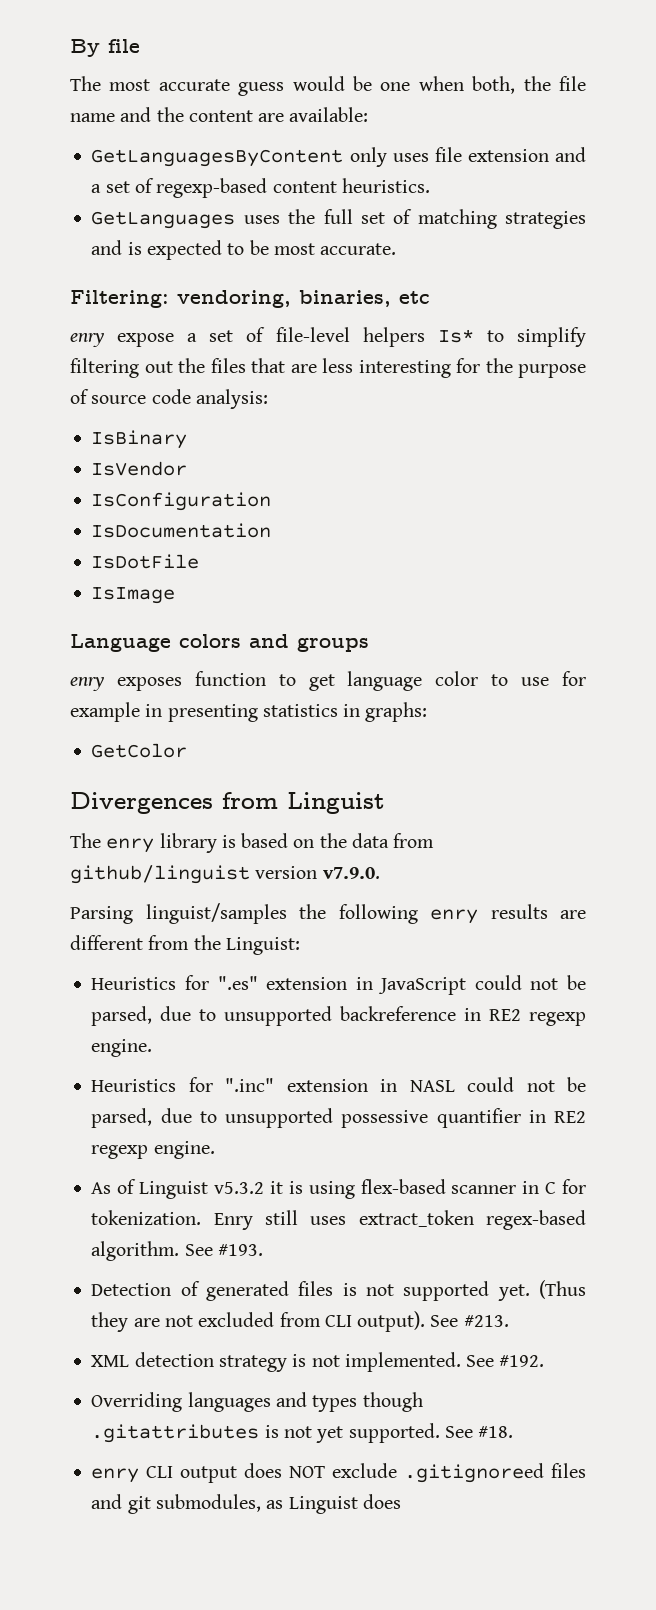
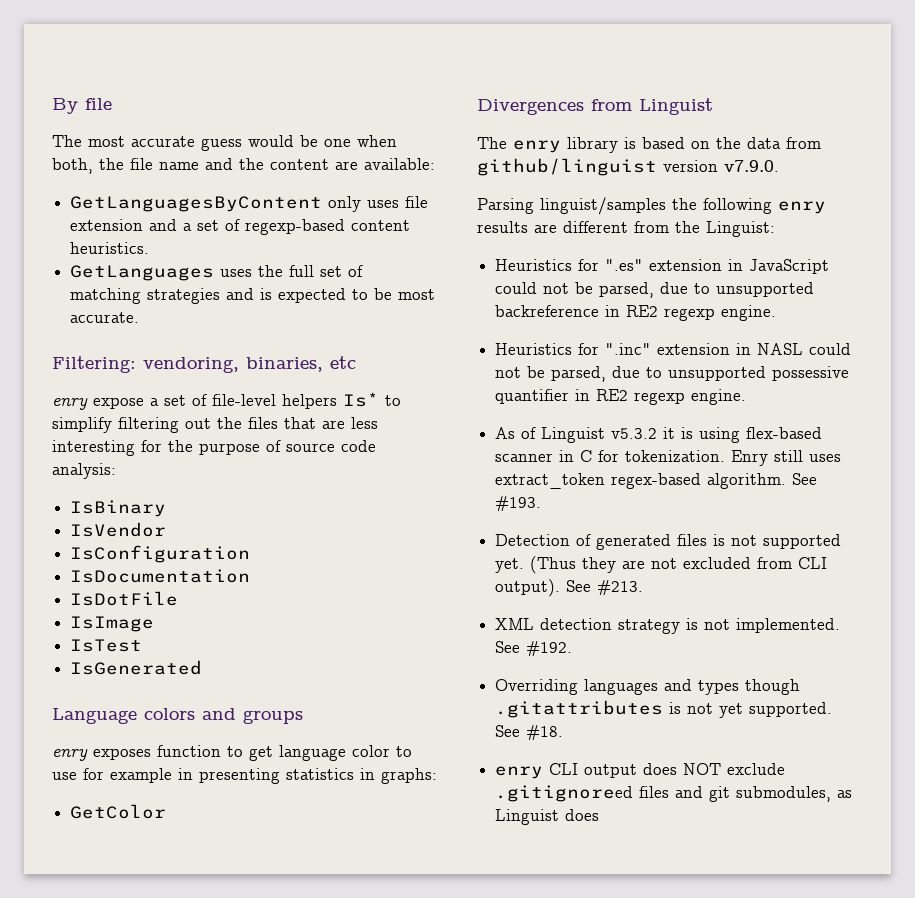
+ IsTest
+ IsGenerated

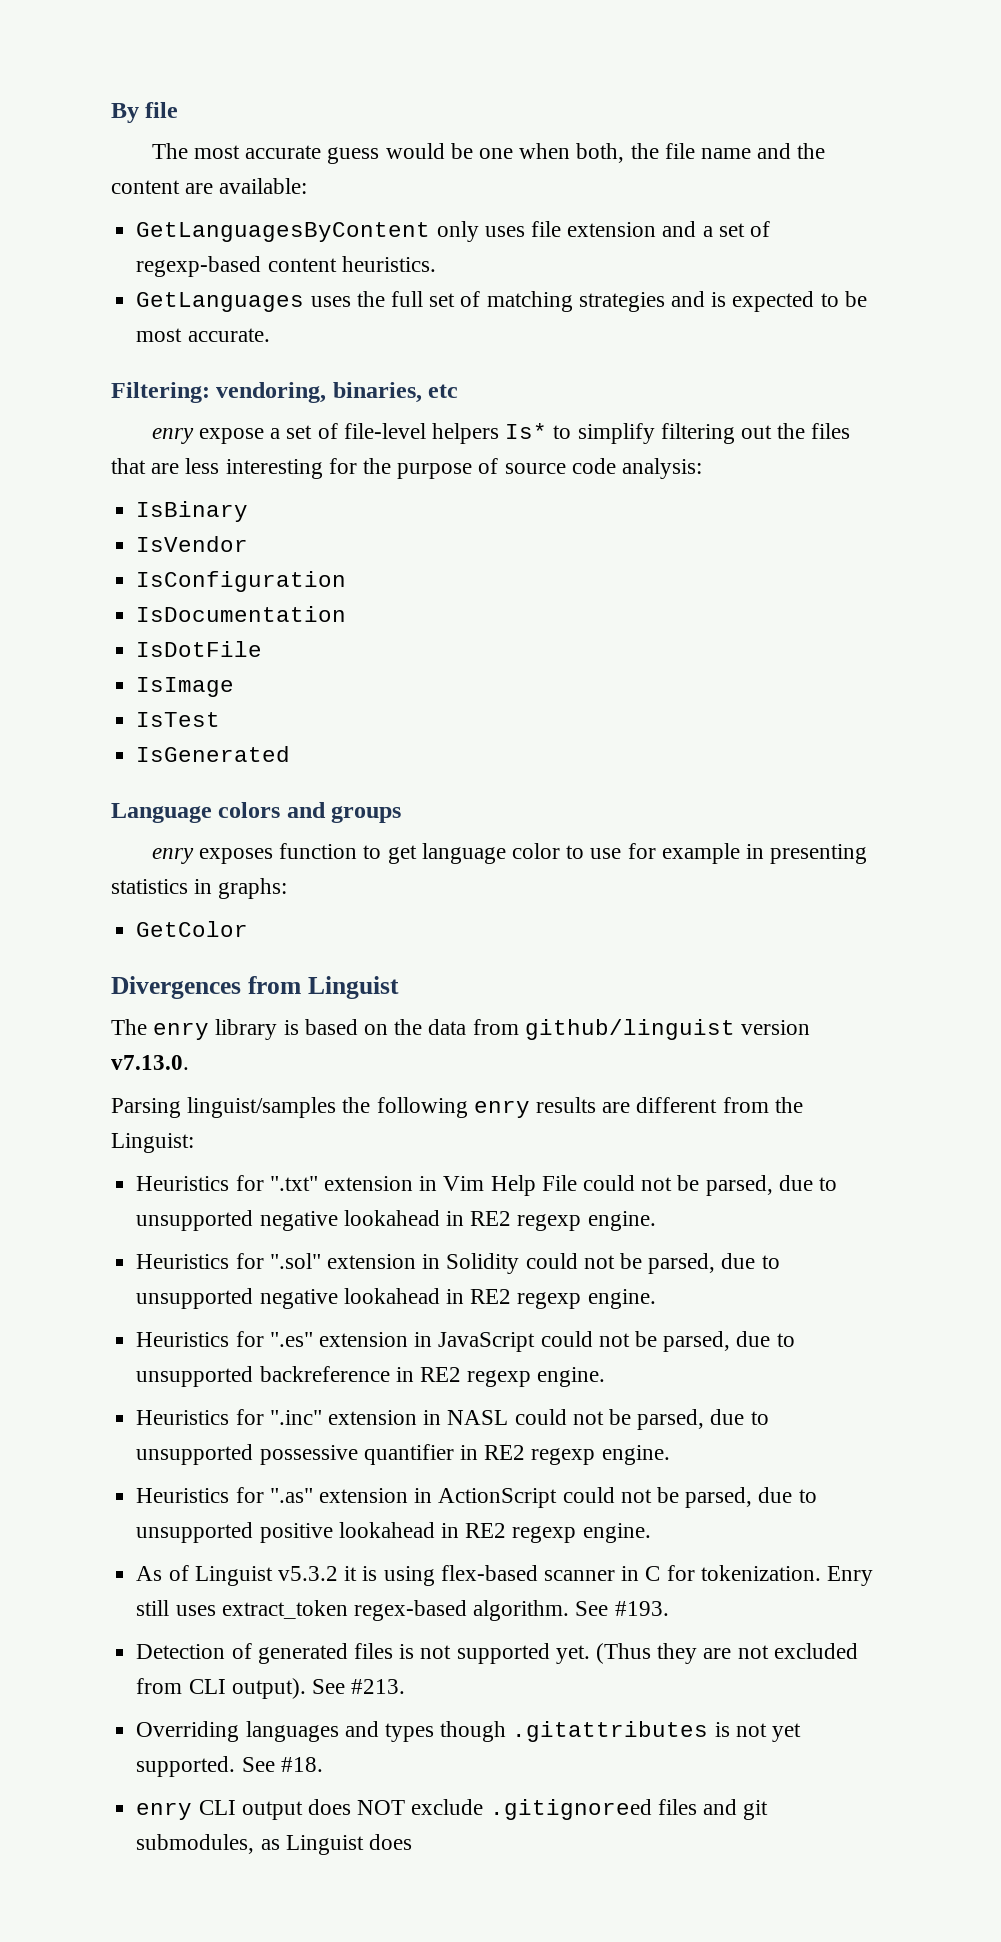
- The enry library is based on the data from github/linguist version v7.9.0.
+ The enry library is based on the data from github/linguist version v7.13.0.
+ Heuristics for ".txt" extension in Vim Help File could not be parsed, due to unsupported negative lookahead in RE2 regexp engine.
+ Heuristics for ".sol" extension in Solidity could not be parsed, due to unsupported negative lookahead in RE2 regexp engine.
+ Heuristics for ".as" extension in ActionScript could not be parsed, due to unsupported positive lookahead in RE2 regexp engine.
- XML detection strategy is not implemented. See #192.

